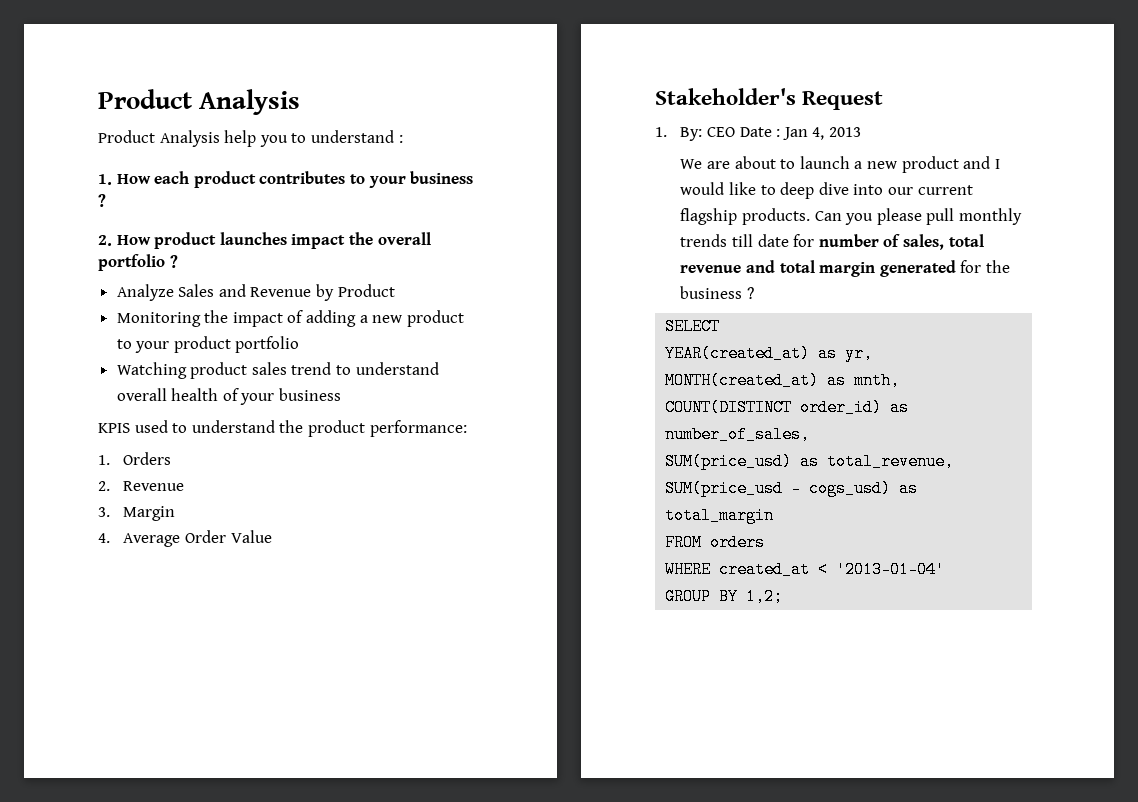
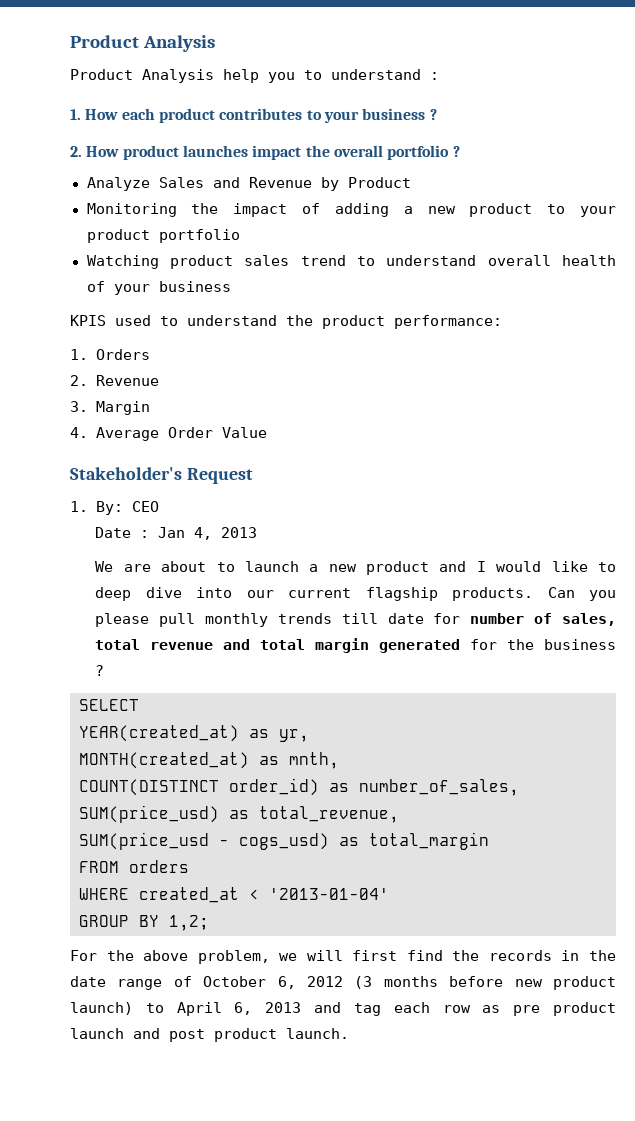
- 1. By: CEO Date : Jan 4, 2013
+ 1. By: CEO
+ Date : Jan 4, 2013
+ For the above problem, we will first find the records in the date range of October 6, 2012 (3 months before new product launch) to April 6, 2013 and tag each row as pre product launch and post product launch.

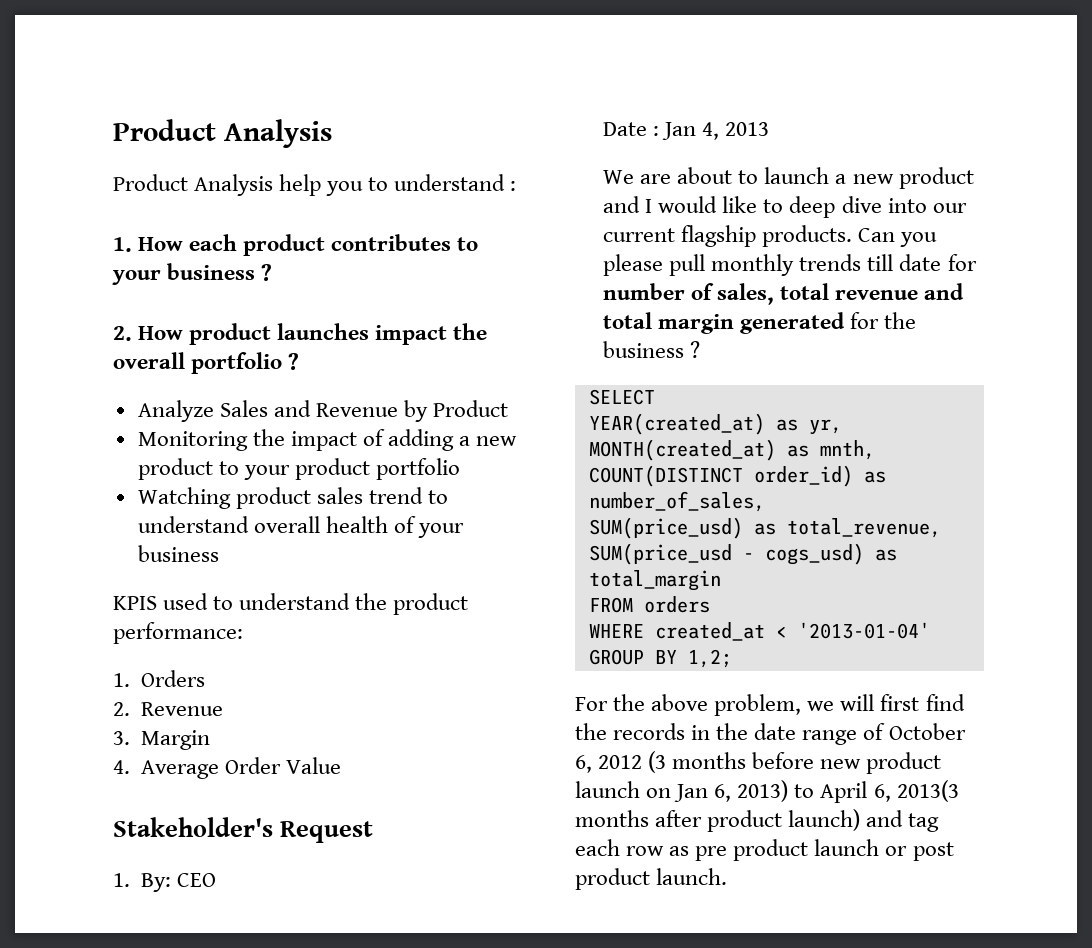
- For the above problem, we will first find the records in the date range of October 6, 2012 (3 months before new product launch) to April 6, 2013 and tag each row as pre product launch and post product launch.
+ For the above problem, we will first find the records in the date range of October 6, 2012 (3 months before new product launch on Jan 6, 2013) to April 6, 2013(3 months after product launch) and tag each row as pre product launch or post product launch.

